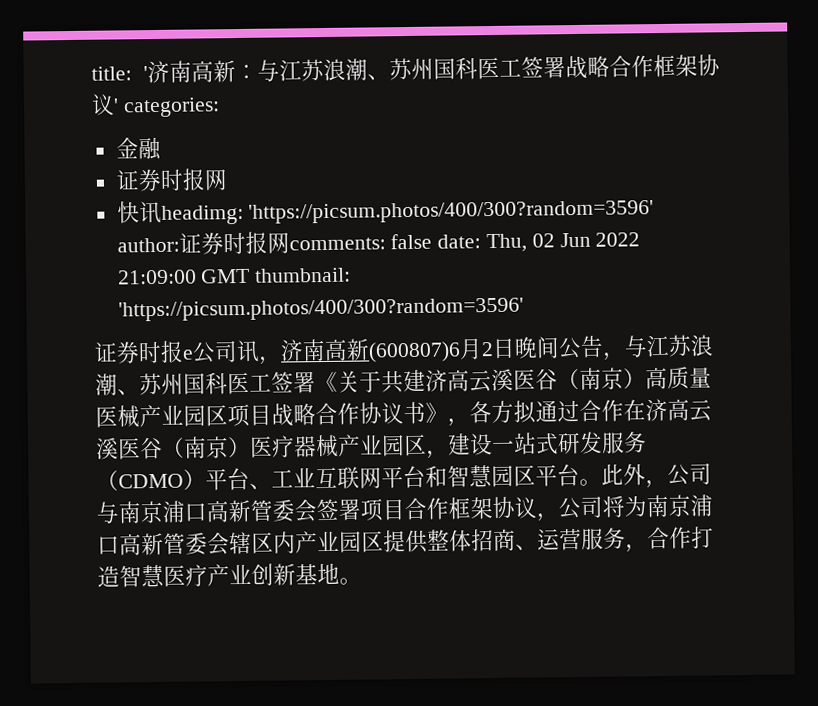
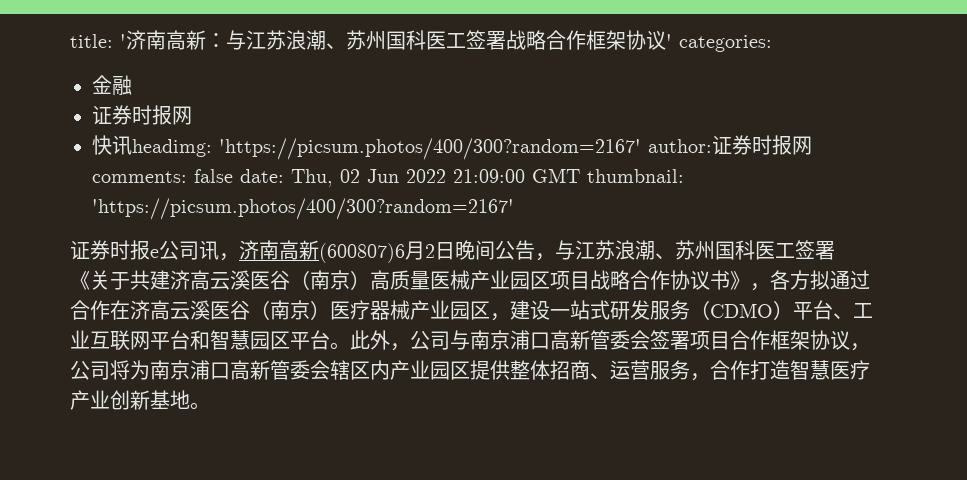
- 快讯headimg: 'https://picsum.photos/400/300?random=3596' author:证券时报网comments: false date: Thu, 02 Jun 2022 21:09:00 GMT thumbnail: 'https://picsum.photos/400/300?random=3596'
+ 快讯headimg: 'https://picsum.photos/400/300?random=2167' author:证券时报网comments: false date: Thu, 02 Jun 2022 21:09:00 GMT thumbnail: 'https://picsum.photos/400/300?random=2167'

